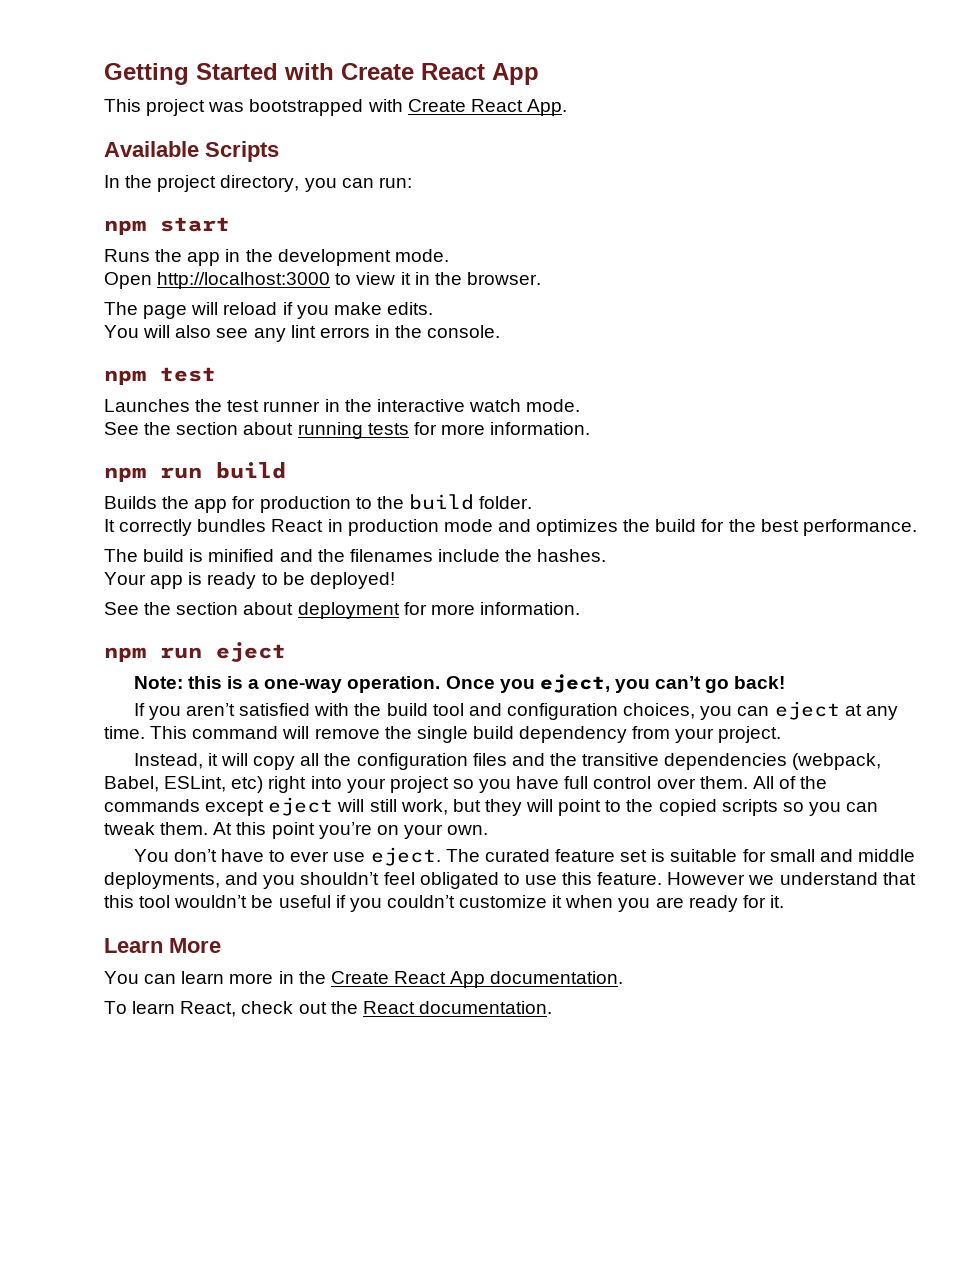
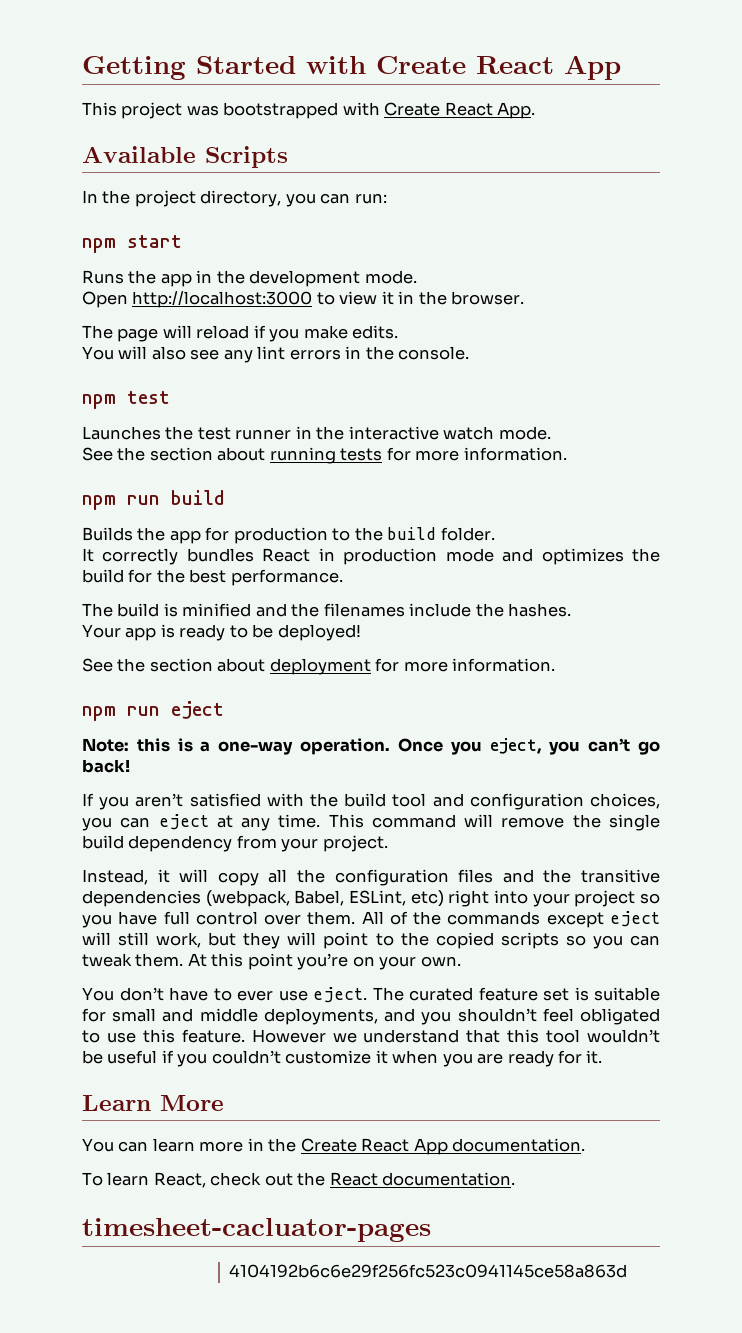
+ timesheet-cacluator-pages
+ 4104192b6c6e29f256fc523c0941145ce58a863d

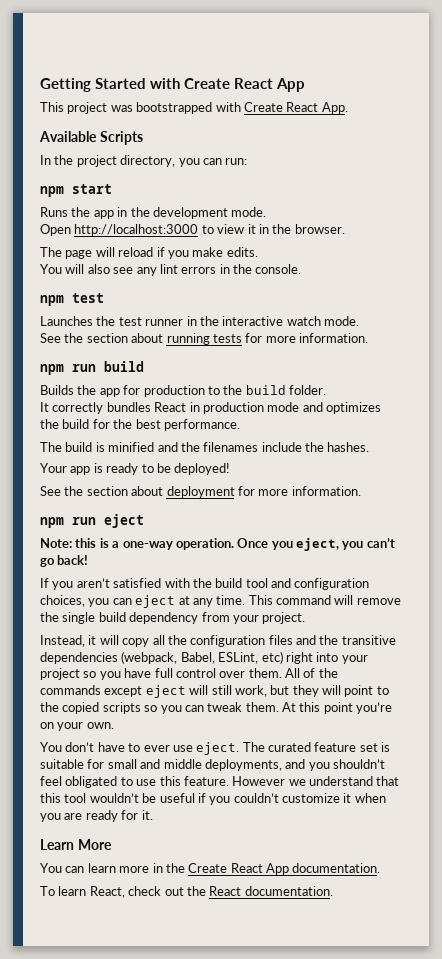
- timesheet-cacluator-pages
- 4104192b6c6e29f256fc523c0941145ce58a863d

